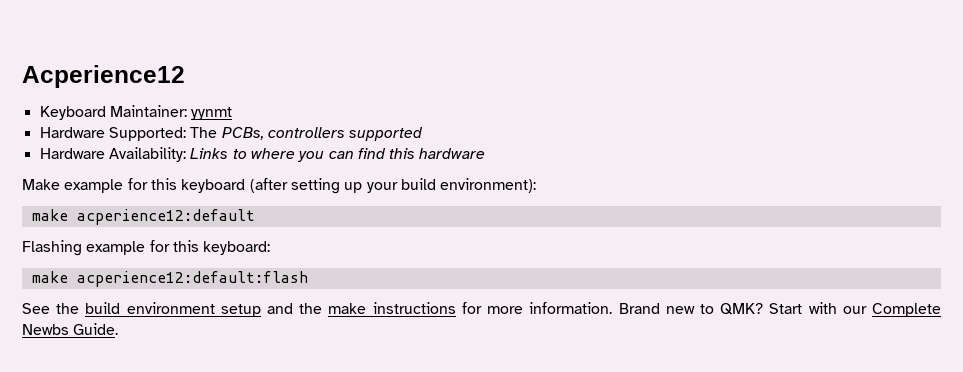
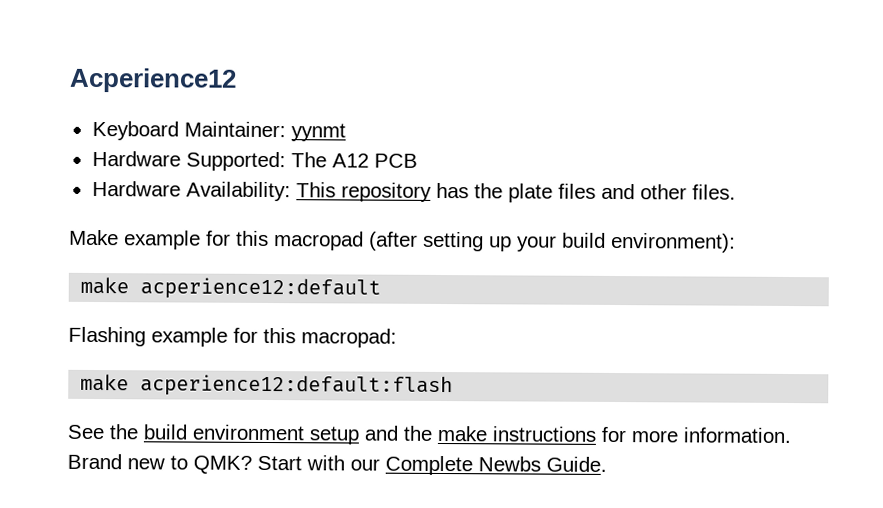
- Hardware Supported: The PCBs, controllers supported
+ Hardware Supported: The A12 PCB
- Hardware Availability: Links to where you can find this hardware
+ Hardware Availability: This repository has the plate files and other files.
- Make example for this keyboard (after setting up your build environment):
+ Make example for this macropad (after setting up your build environment):
- Flashing example for this keyboard:
+ Flashing example for this macropad:

